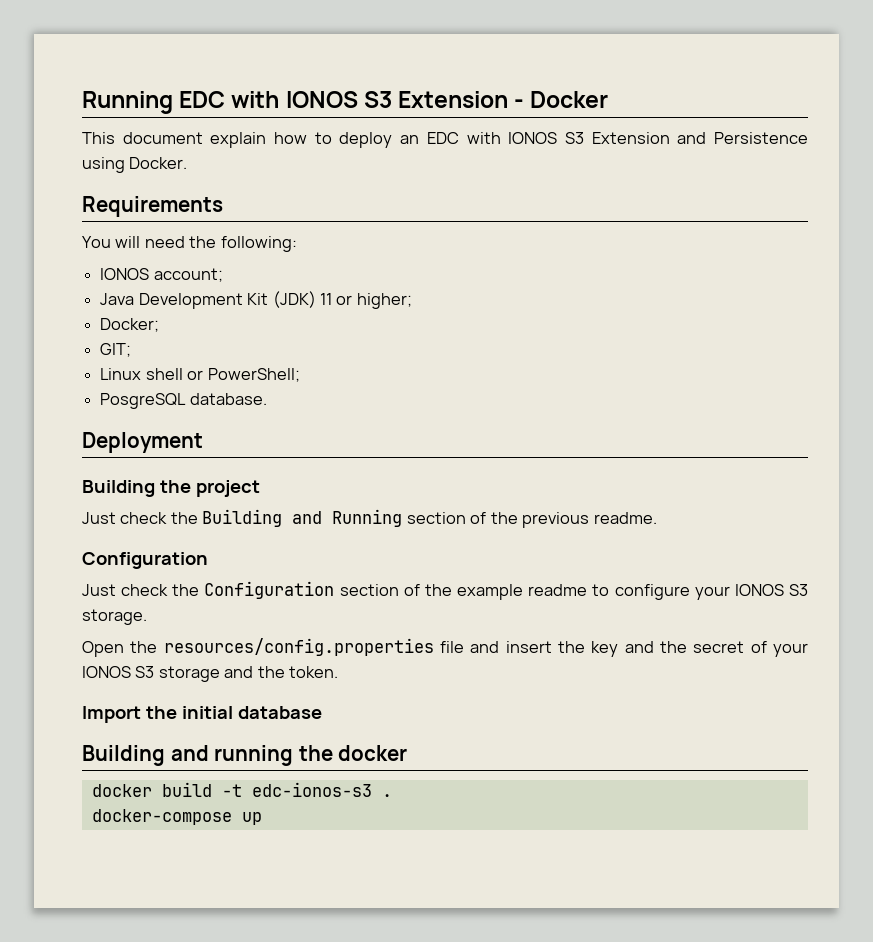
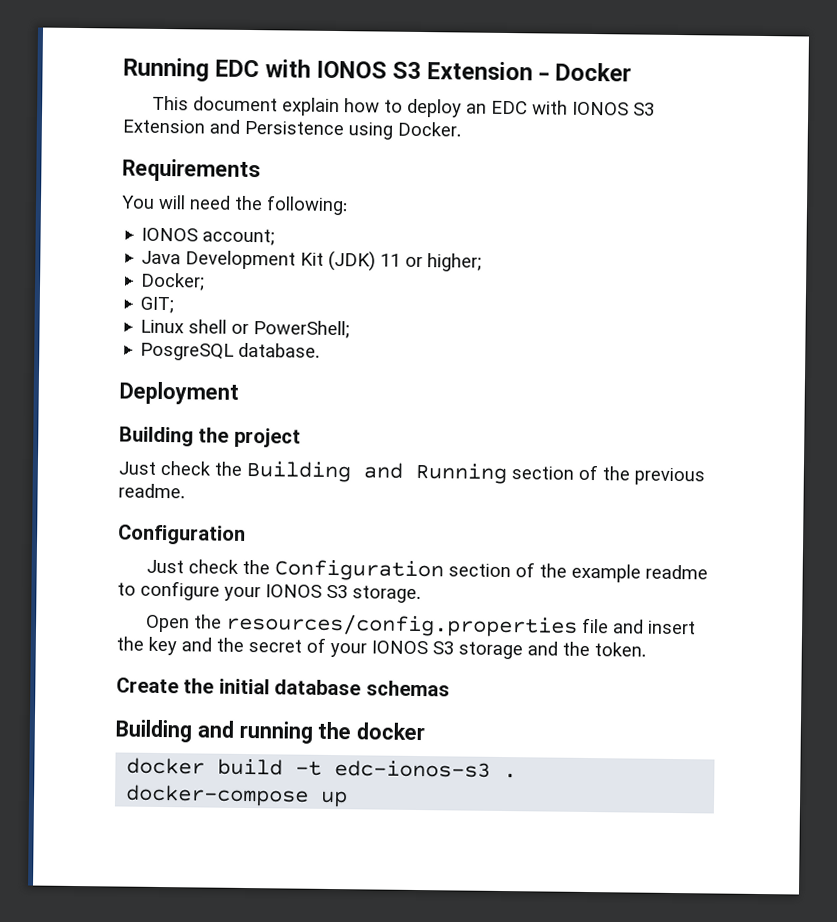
- Import the initial database
+ Create the initial database schemas

